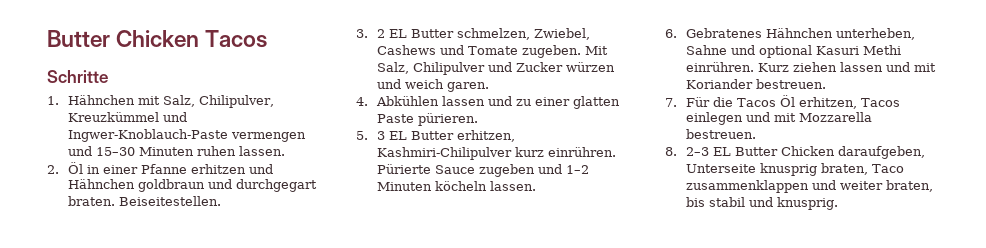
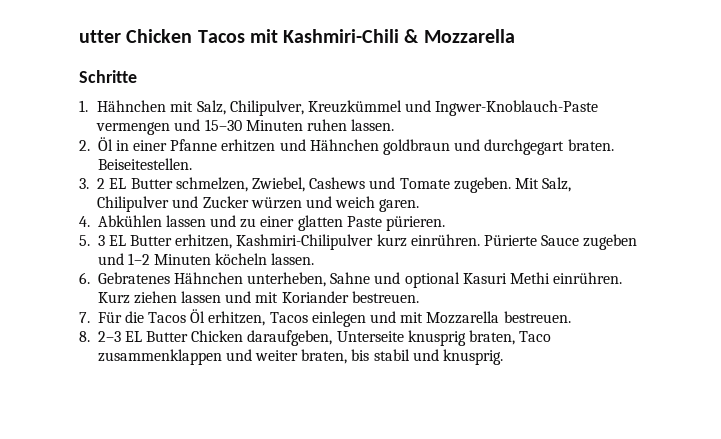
- Butter Chicken Tacos
+ utter Chicken Tacos mit Kashmiri-Chili & Mozzarella

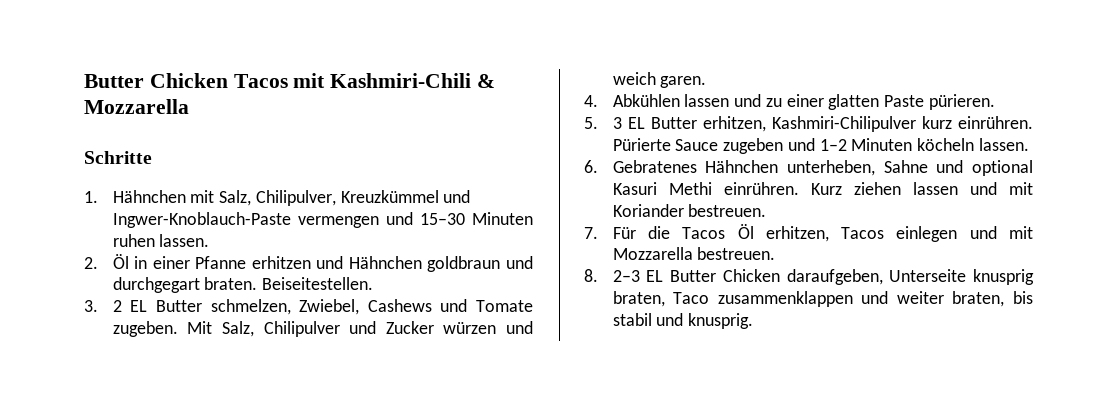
- utter Chicken Tacos mit Kashmiri-Chili & Mozzarella
+ Butter Chicken Tacos mit Kashmiri-Chili & Mozzarella

